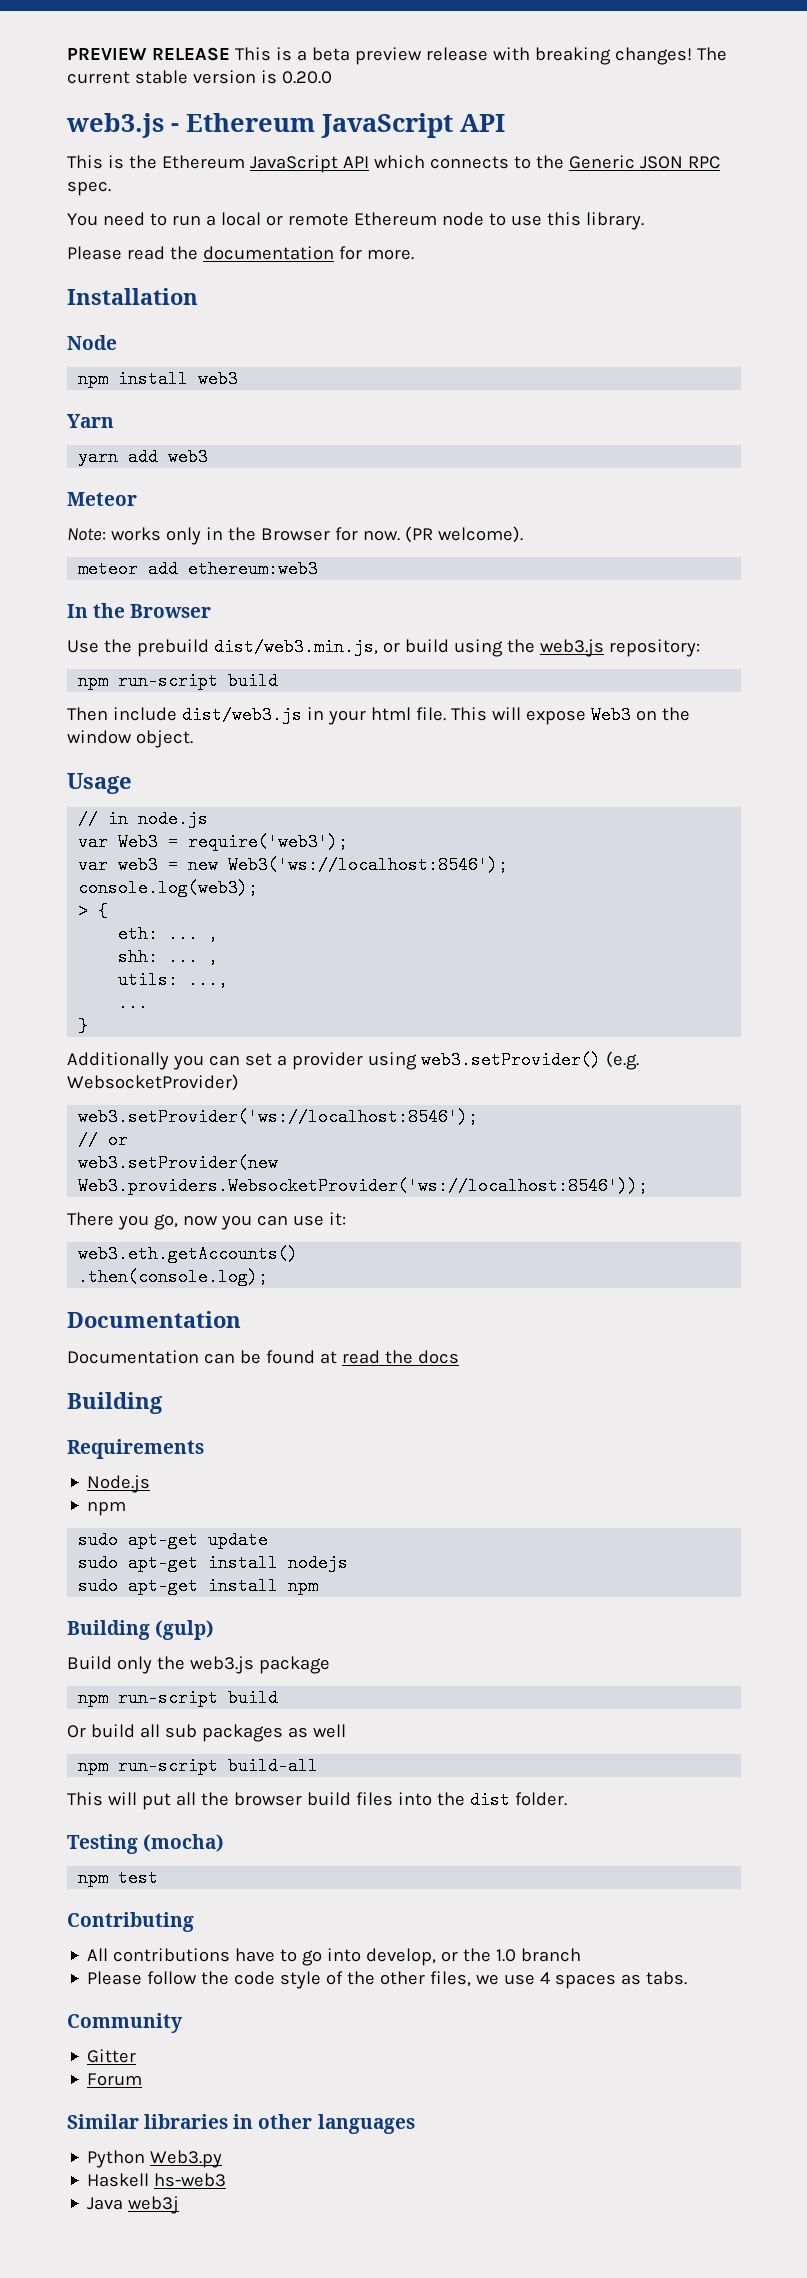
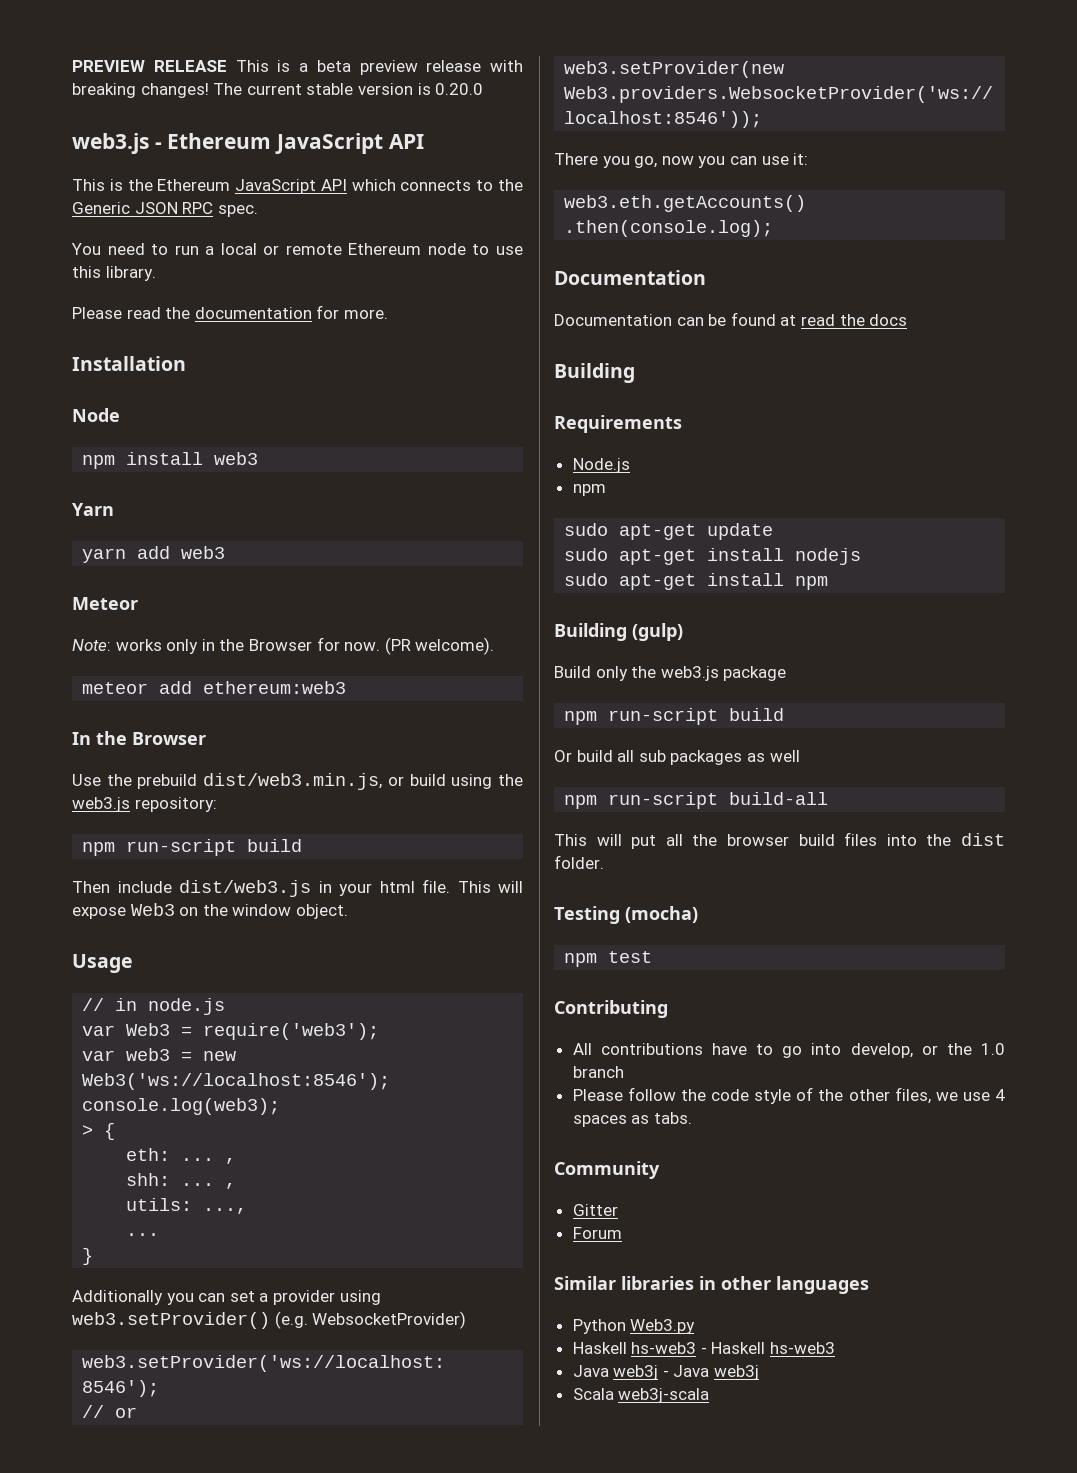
- Haskell hs-web3
- Java web3j
+ Haskell hs-web3 - Haskell hs-web3
+ Java web3j - Java web3j
+ Scala web3j-scala

